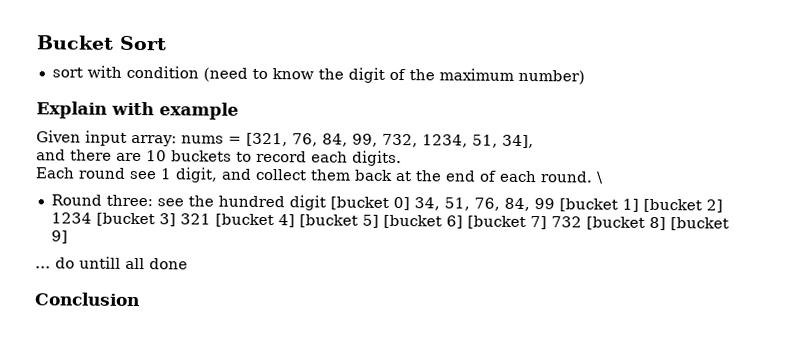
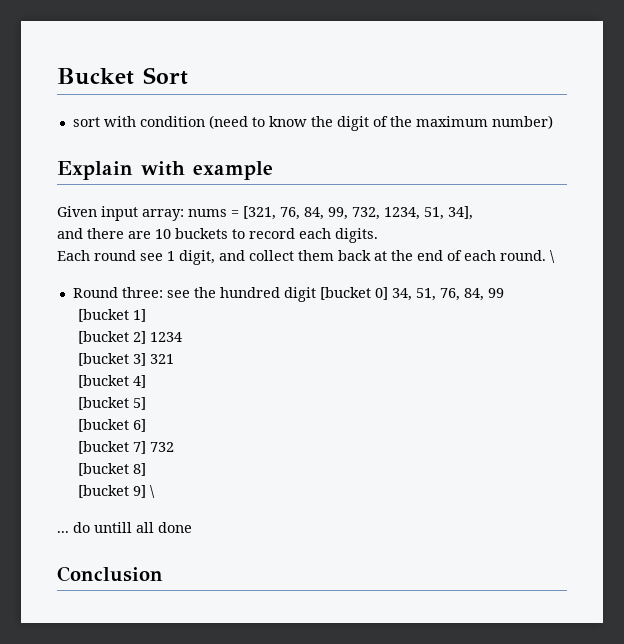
- Round three: see the hundred digit [bucket 0] 34, 51, 76, 84, 99 [bucket 1] [bucket 2] 1234 [bucket 3] 321 [bucket 4] [bucket 5] [bucket 6] [bucket 7] 732 [bucket 8] [bucket 9]
+ Round three: see the hundred digit [bucket 0] 34, 51, 76, 84, 99
+ [bucket 1]
+ [bucket 2] 1234
+ [bucket 3] 321
+ [bucket 4]
+ [bucket 5]
+ [bucket 6]
+ [bucket 7] 732
+ [bucket 8]
+ [bucket 9] \

